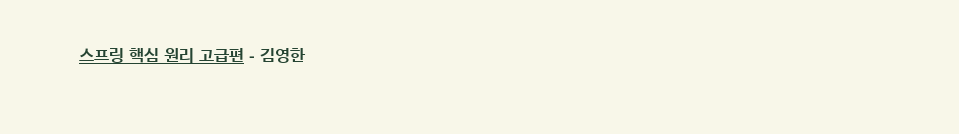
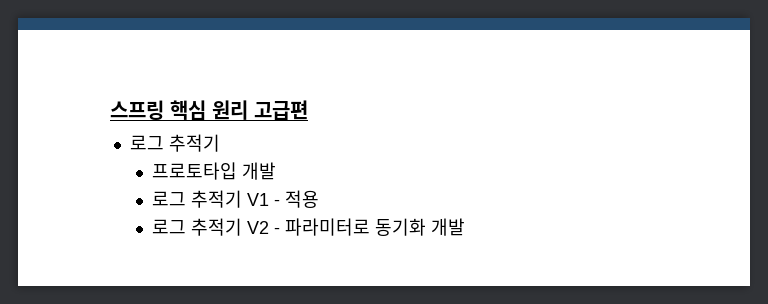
- 스프링 핵심 원리 고급편 - 김영한
+ 스프링 핵심 원리 고급편
+ 로그 추적기
+ 프로토타입 개발
+ 로그 추적기 V1 - 적용
+ 로그 추적기 V2 - 파라미터로 동기화 개발

